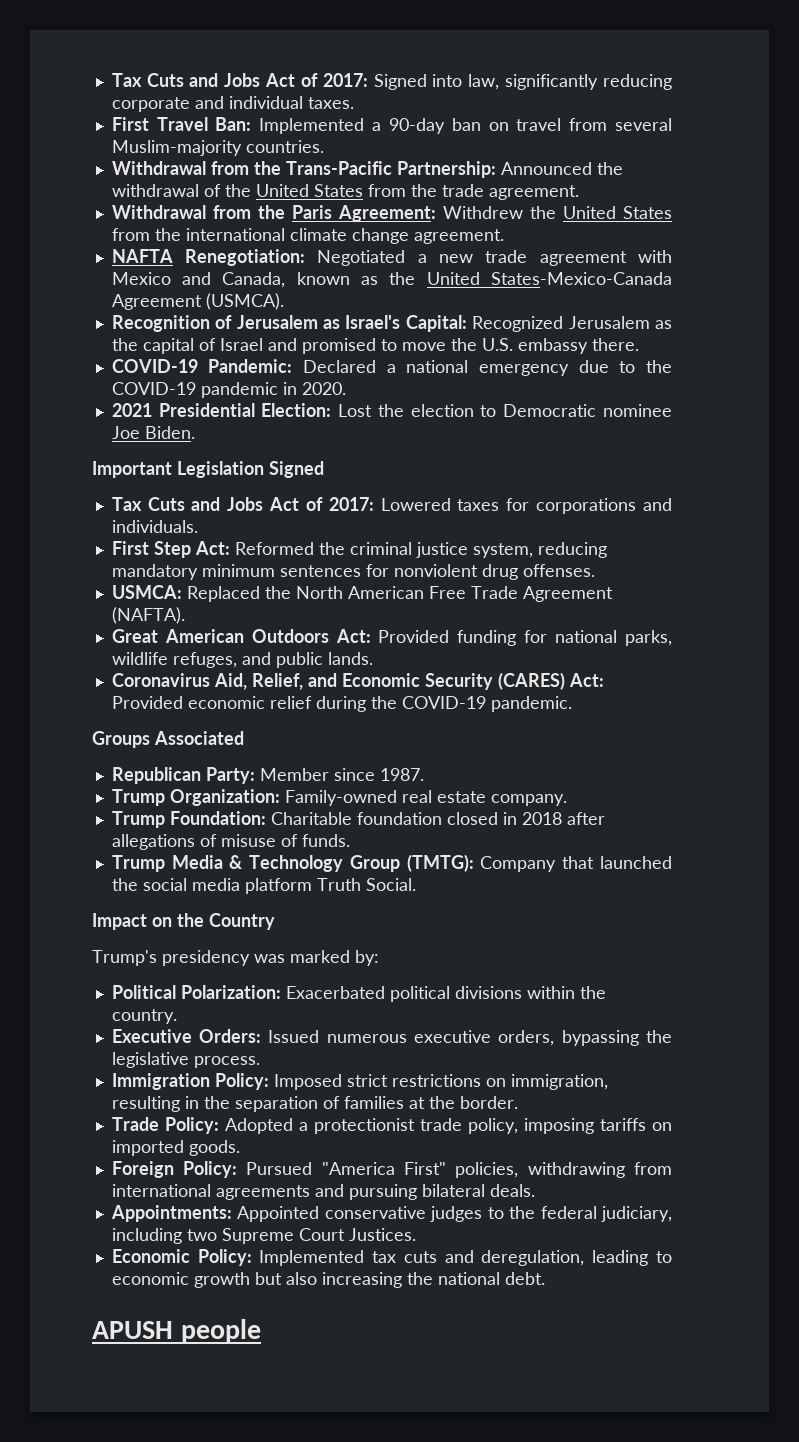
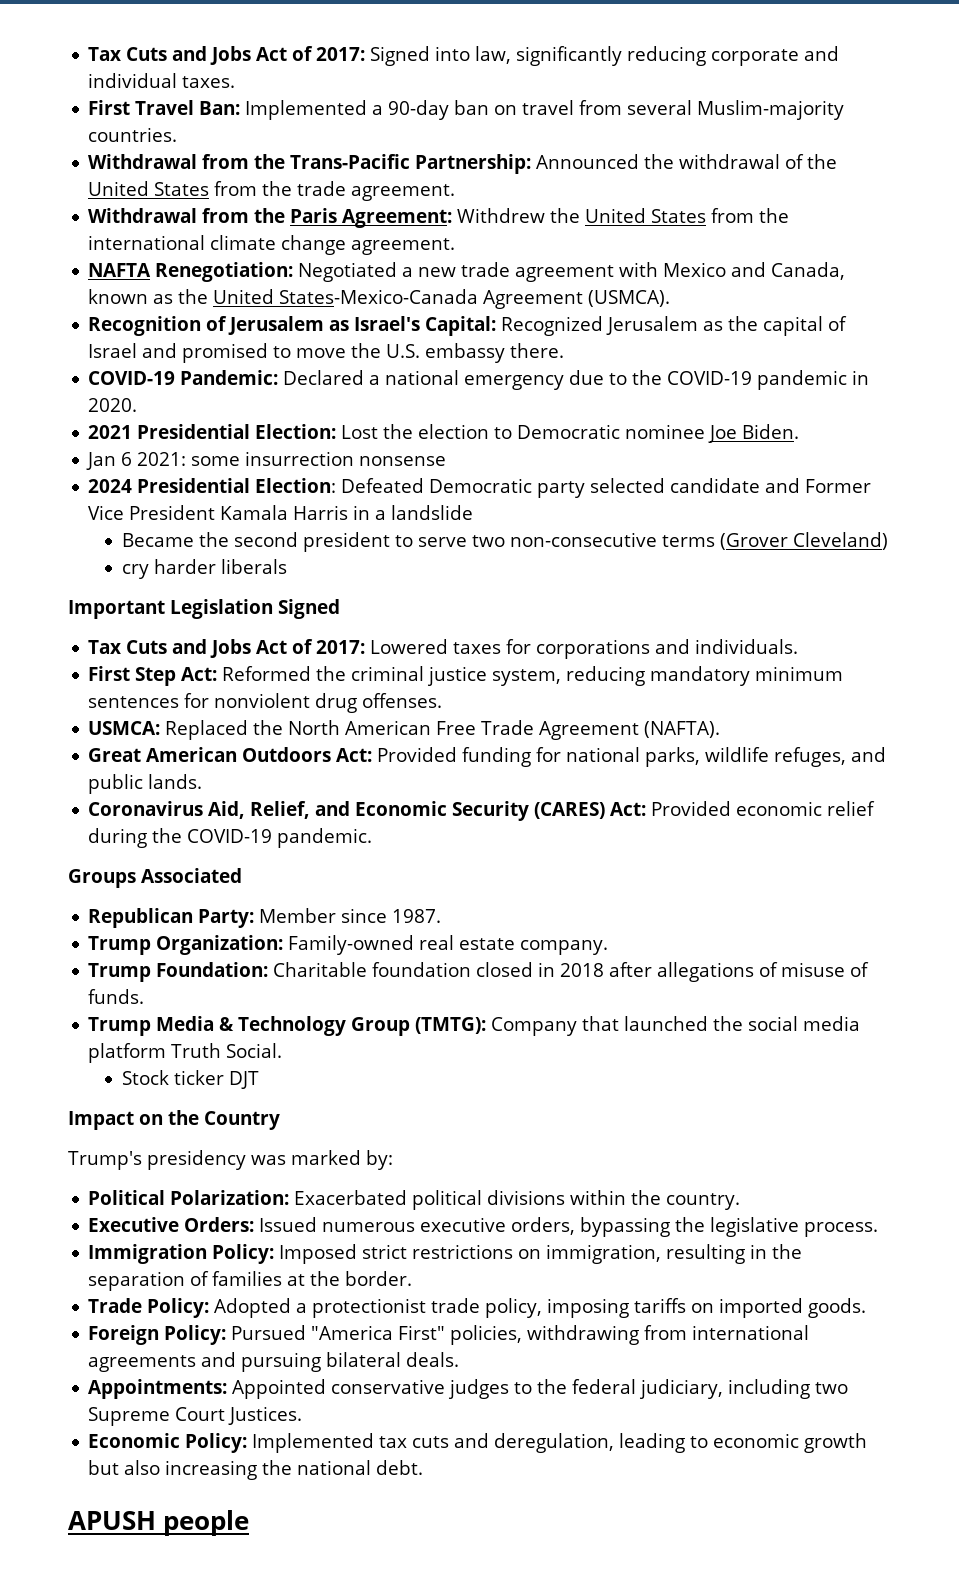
+ Jan 6 2021: some insurrection nonsense
+ 2024 Presidential Election: Defeated Democratic party selected candidate and Former Vice President Kamala Harris in a landslide
+ Became the second president to serve two non-consecutive terms (Grover Cleveland)
+ cry harder liberals
+ Stock ticker DJT

